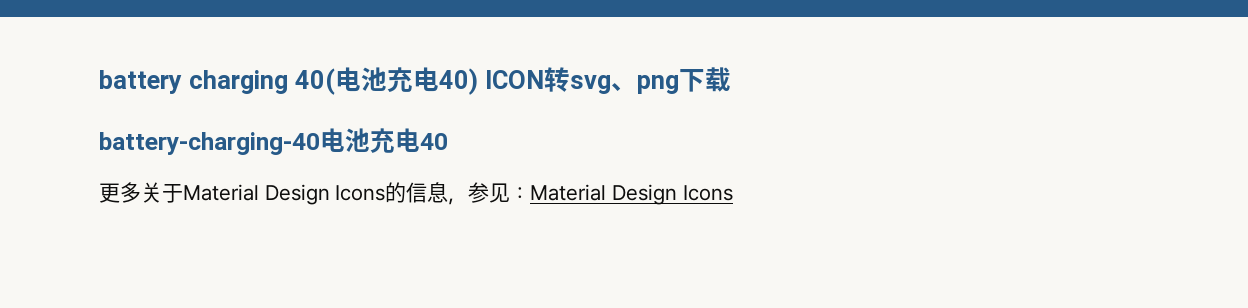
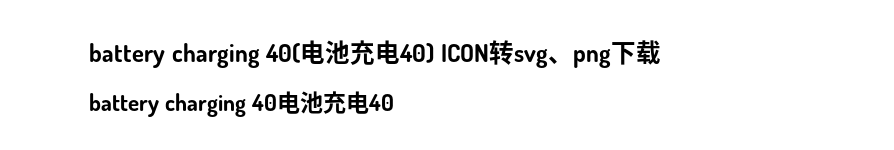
- battery-charging-40电池充电40
+ battery charging 40电池充电40
- 更多关于Material Design Icons的信息，参见：Material Design Icons

